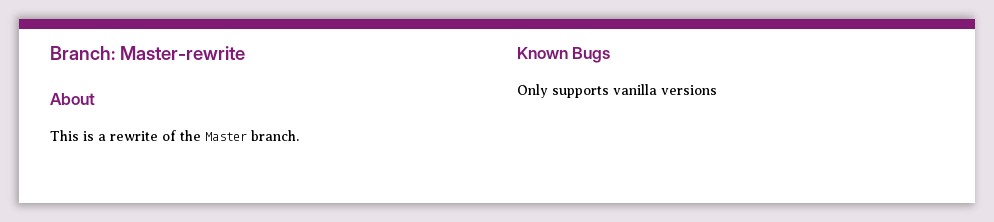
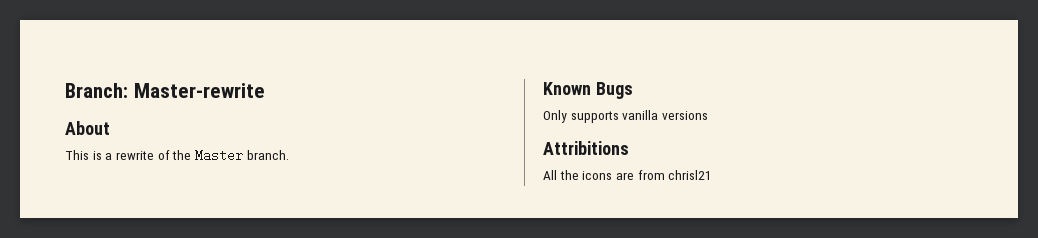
+ Attribitions
+ All the icons are from chrisl21

